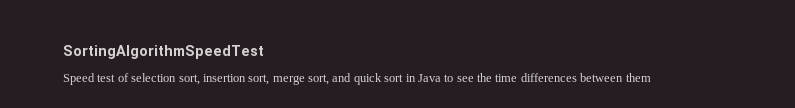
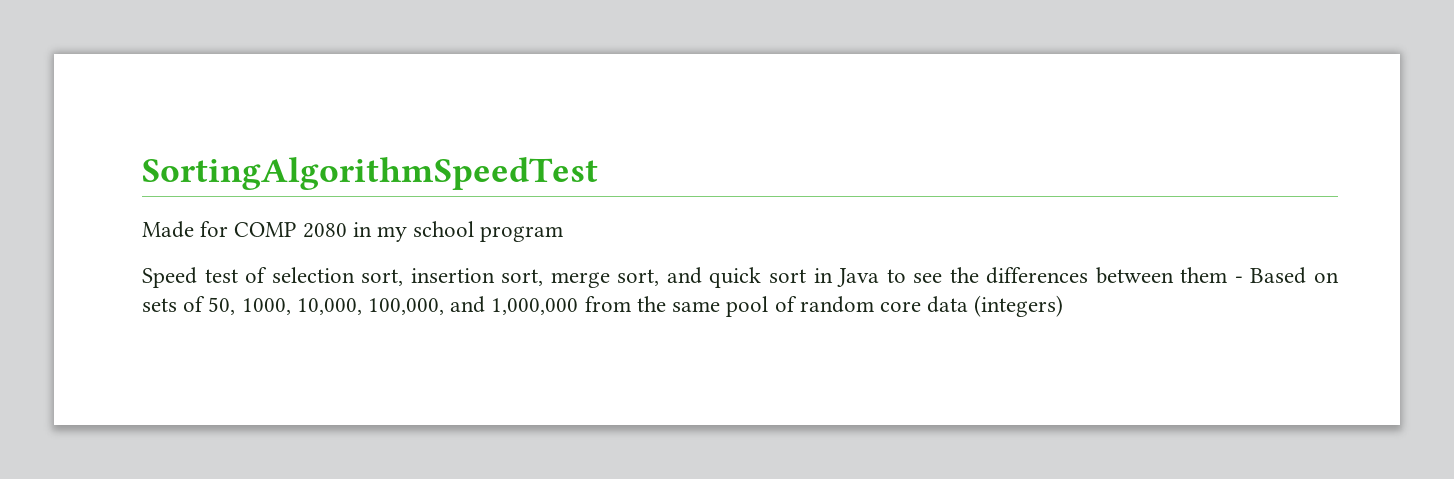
+ Made for COMP 2080 in my school program
- Speed test of selection sort, insertion sort, merge sort, and quick sort in Java to see the time differences between them
+ Speed test of selection sort, insertion sort, merge sort, and quick sort in Java to see the differences between them - Based on sets of 50, 1000, 10,000, 100,000, and 1,000,000 from the same pool of random core data (integers)

